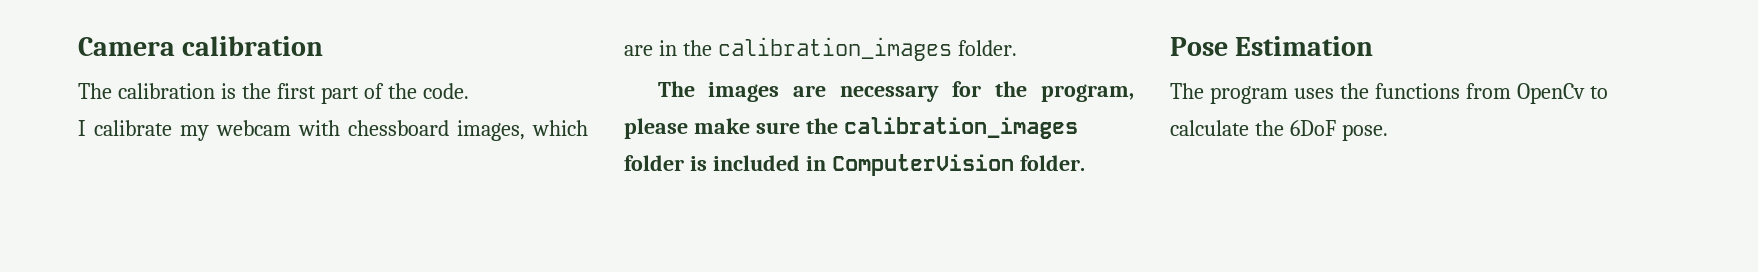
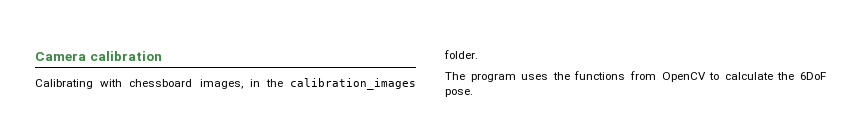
- The calibration is the first part of the code.
- I calibrate my webcam with chessboard images, which are in the calibration_images folder.
+ Calibrating with chessboard images, in the calibration_images folder.
- The images are necessary for the program, please make sure the calibration_images folder is included in ComputerVision folder.
- Pose Estimation
- The program uses the functions from OpenCv to calculate the 6DoF pose.
+ The program uses the functions from OpenCV to calculate the 6DoF pose.

